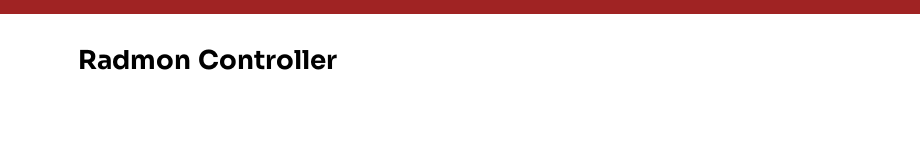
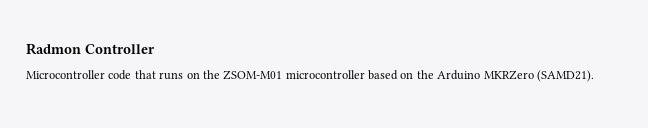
+ Microcontroller code that runs on the ZSOM-M01 microcontroller based on the Arduino MKRZero (SAMD21).

